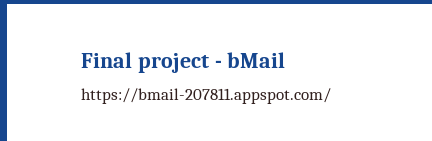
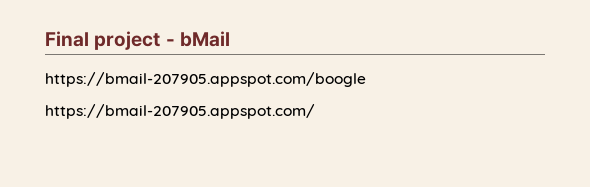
- https://bmail-207811.appspot.com/
+ https://bmail-207905.appspot.com/boogle
+ https://bmail-207905.appspot.com/

